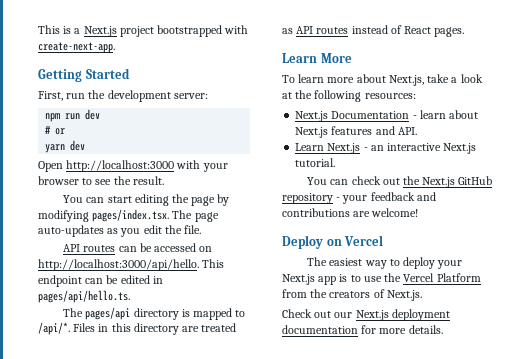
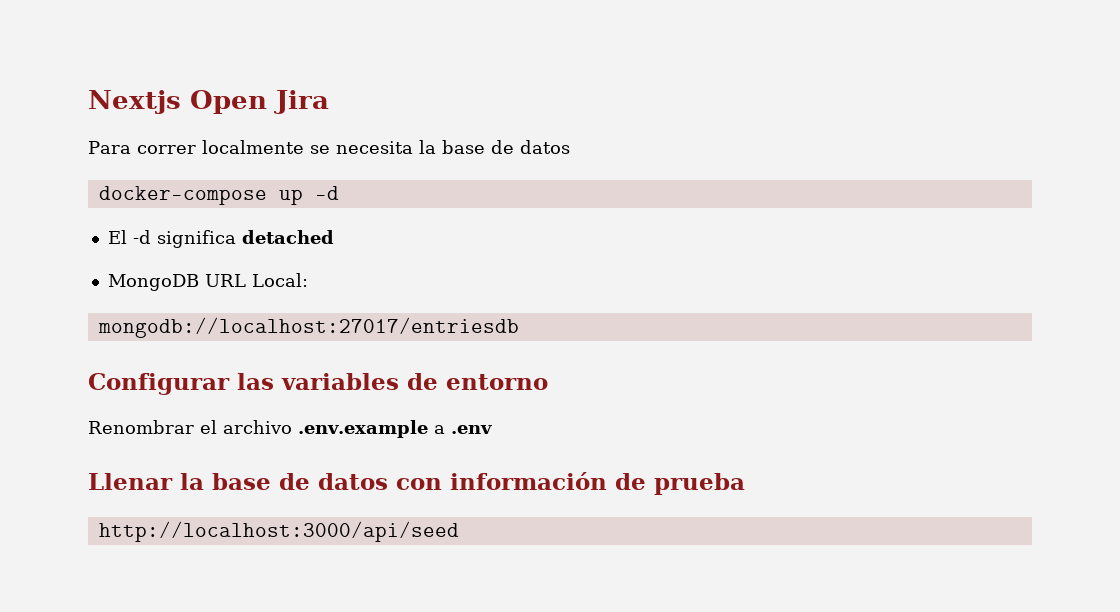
- This is a Next.js project bootstrapped with create-next-app.
- Getting Started
- First, run the development server:
- npm run dev
- # or
- yarn dev
- Open http://localhost:3000 with your browser to see the result.
- You can start editing the page by modifying pages/index.tsx. The page auto-updates as you edit the file.
- API routes can be accessed on http://localhost:3000/api/hello. This endpoint can be edited in pages/api/hello.ts.
- The pages/api directory is mapped to /api/*. Files in this directory are treated as API routes instead of React pages.
- Learn More
- To learn more about Next.js, take a look at the following resources:
- Next.js Documentation - learn about Next.js features and API.
- Learn Next.js - an interactive Next.js tutorial.
- You can check out the Next.js GitHub repository - your feedback and contributions are welcome!
- Deploy on Vercel
- The easiest way to deploy your Next.js app is to use the Vercel Platform from the creators of Next.js.
- Check out our Next.js deployment documentation for more details.
+ Nextjs Open Jira
+ Para correr localmente se necesita la base de datos
+ docker-compose up -d
+ El -d significa detached
+ MongoDB URL Local:
+ mongodb://localhost:27017/entriesdb
+ Configurar las variables de entorno
+ Renombrar el archivo .env.example a .env
+ Llenar la base de datos con información de prueba
+ http://localhost:3000/api/seed

